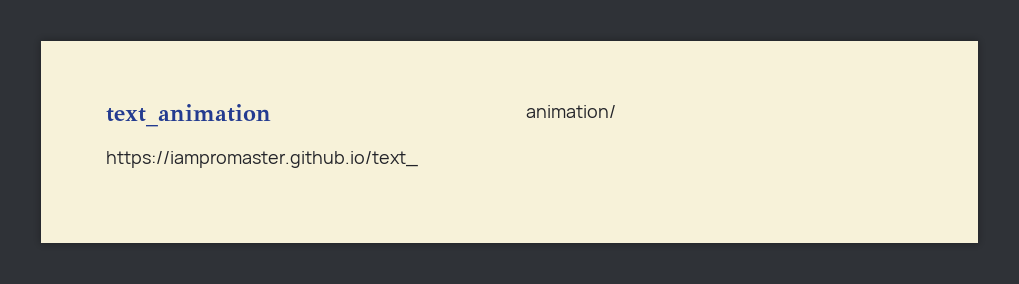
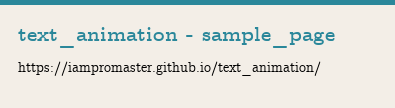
- text_animation
+ text_animation - sample_page

